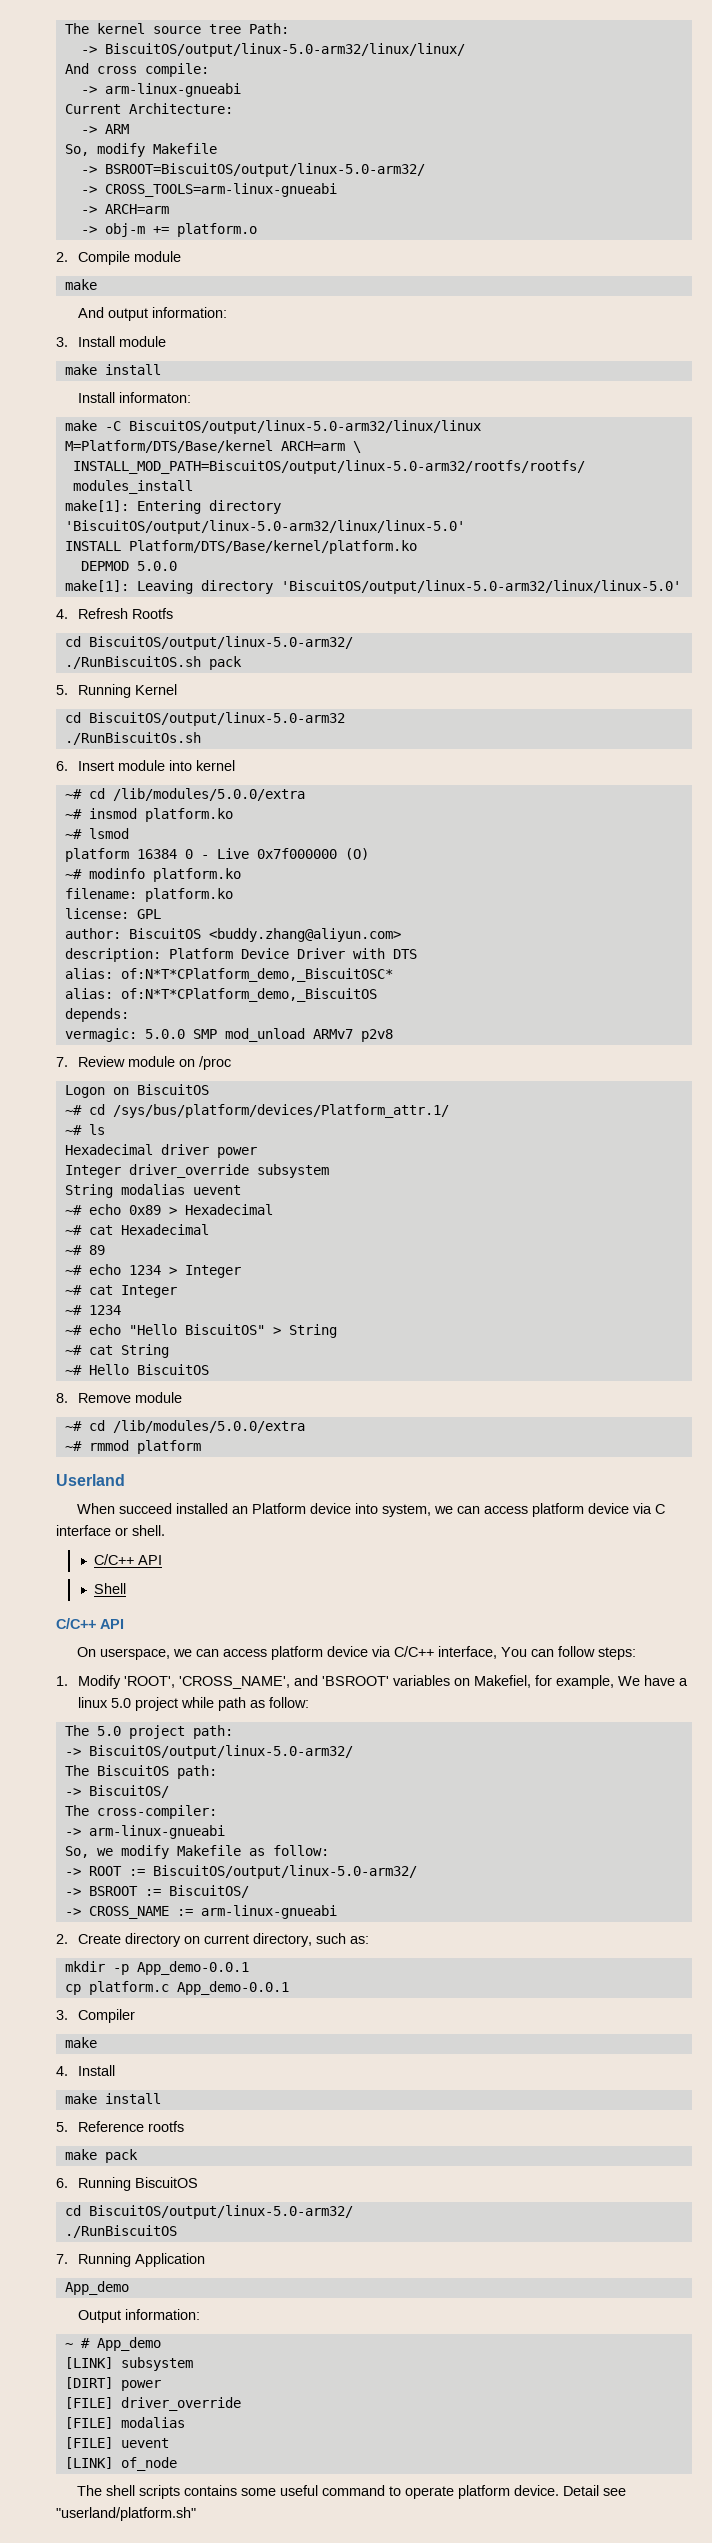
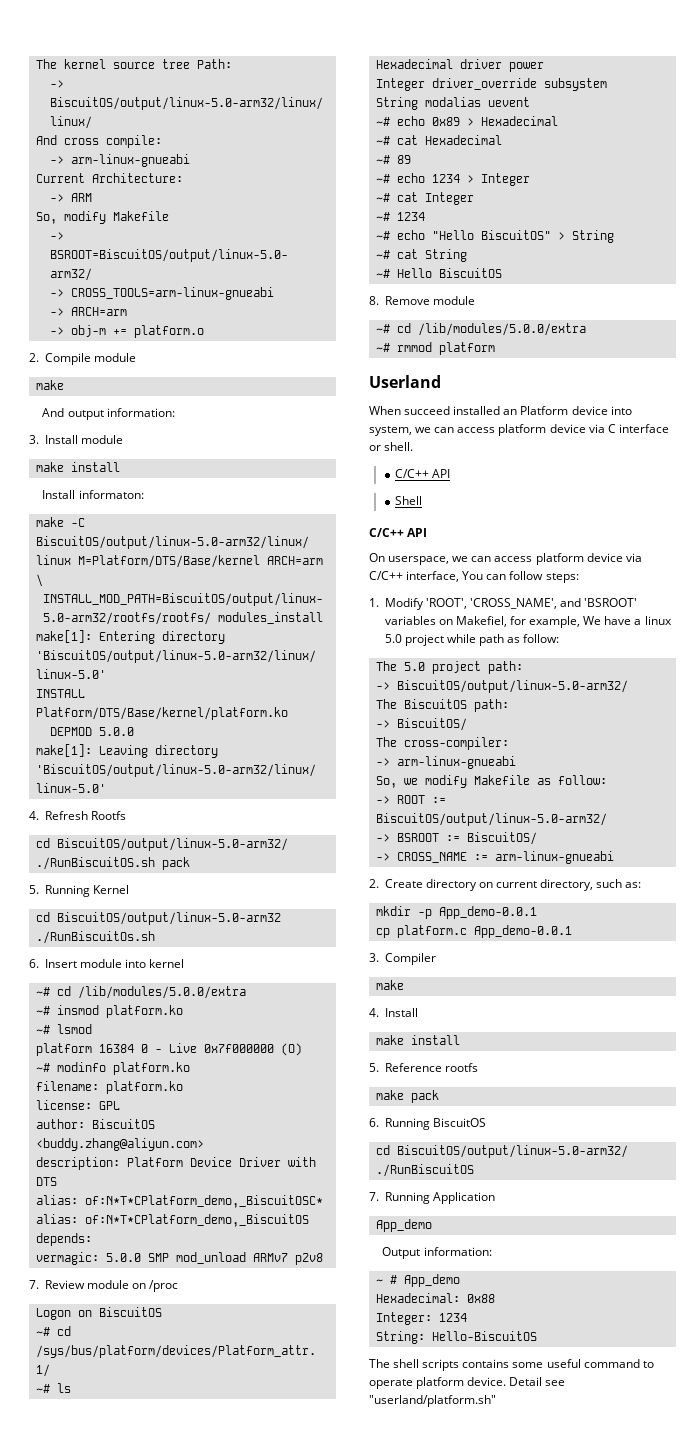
- [LINK] subsystem
- [DIRT] power
- [FILE] driver_override
- [FILE] modalias
- [FILE] uevent
- [LINK] of_node
+ Hexadecimal: 0x88
+ Integer: 1234
+ String: Hello-BiscuitOS

